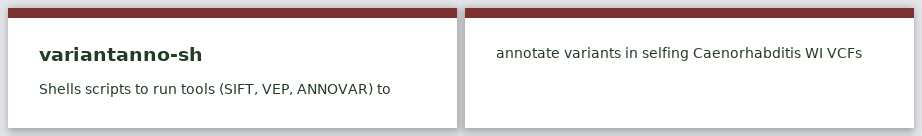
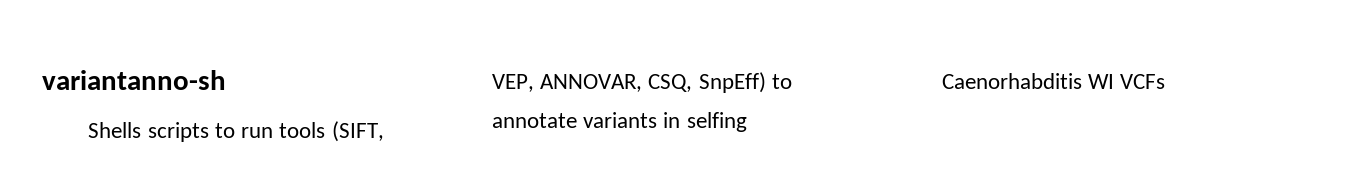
- Shells scripts to run tools (SIFT, VEP, ANNOVAR) to annotate variants in selfing Caenorhabditis WI VCFs
+ Shells scripts to run tools (SIFT, VEP, ANNOVAR, CSQ, SnpEff) to annotate variants in selfing Caenorhabditis WI VCFs

